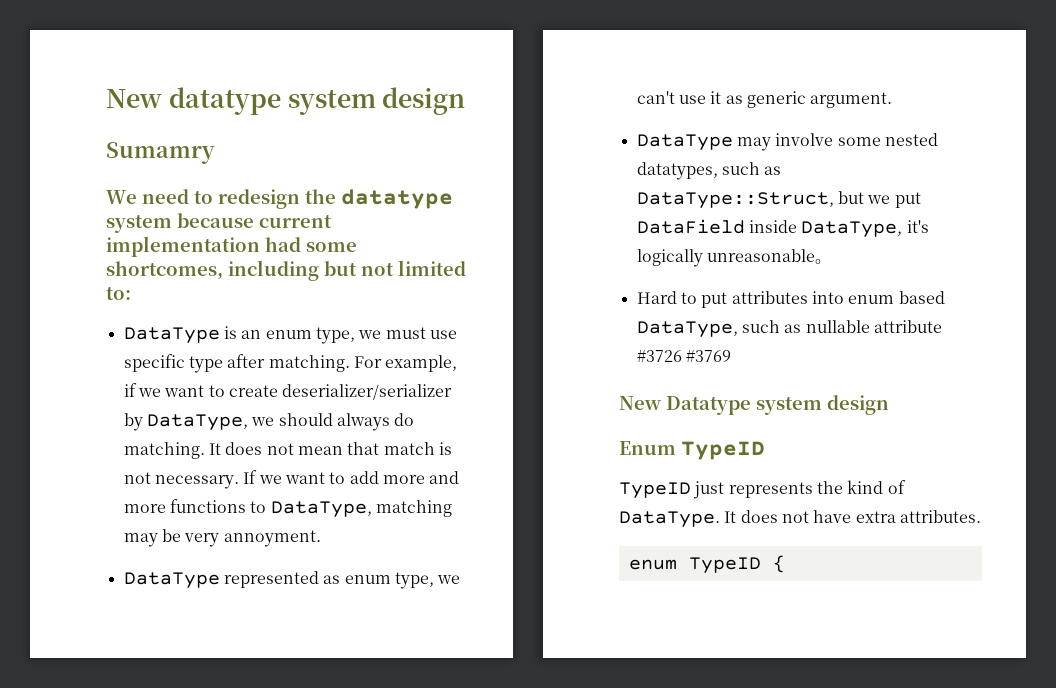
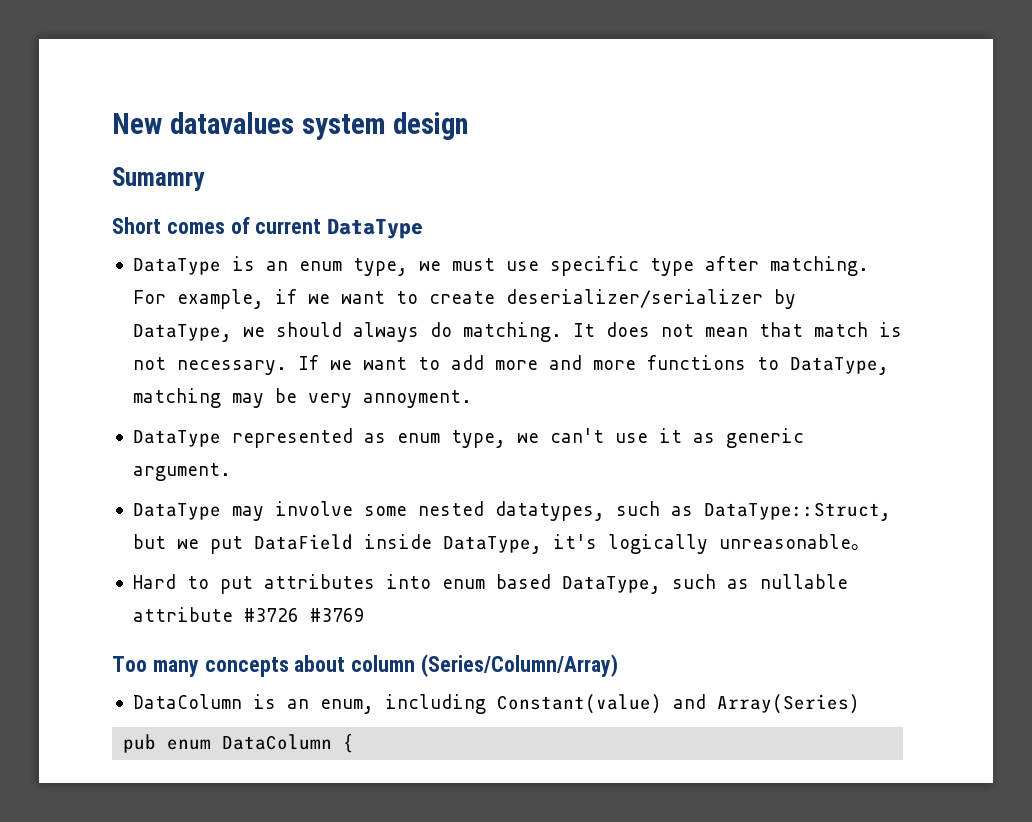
- New datatype system design
+ New datavalues system design
- We need to redesign the datatype system because current implementation had some shortcomes, including but not limited to:
+ Short comes of current DataType
- New Datatype system design
- Enum TypeID
- TypeID just represents the kind of DataType. It does not have extra attributes.
- enum TypeID {
+ Too many concepts about column (Series/Column/Array)
+ DataColumn is an enum, including Constant(value) and Array(Series)
+ pub enum DataColumn {

